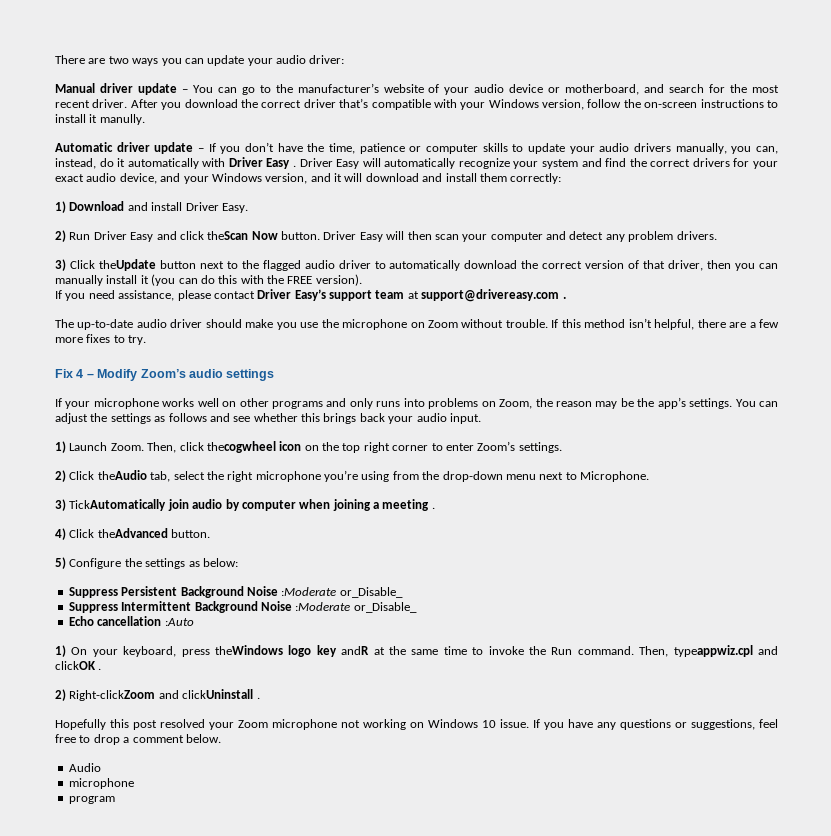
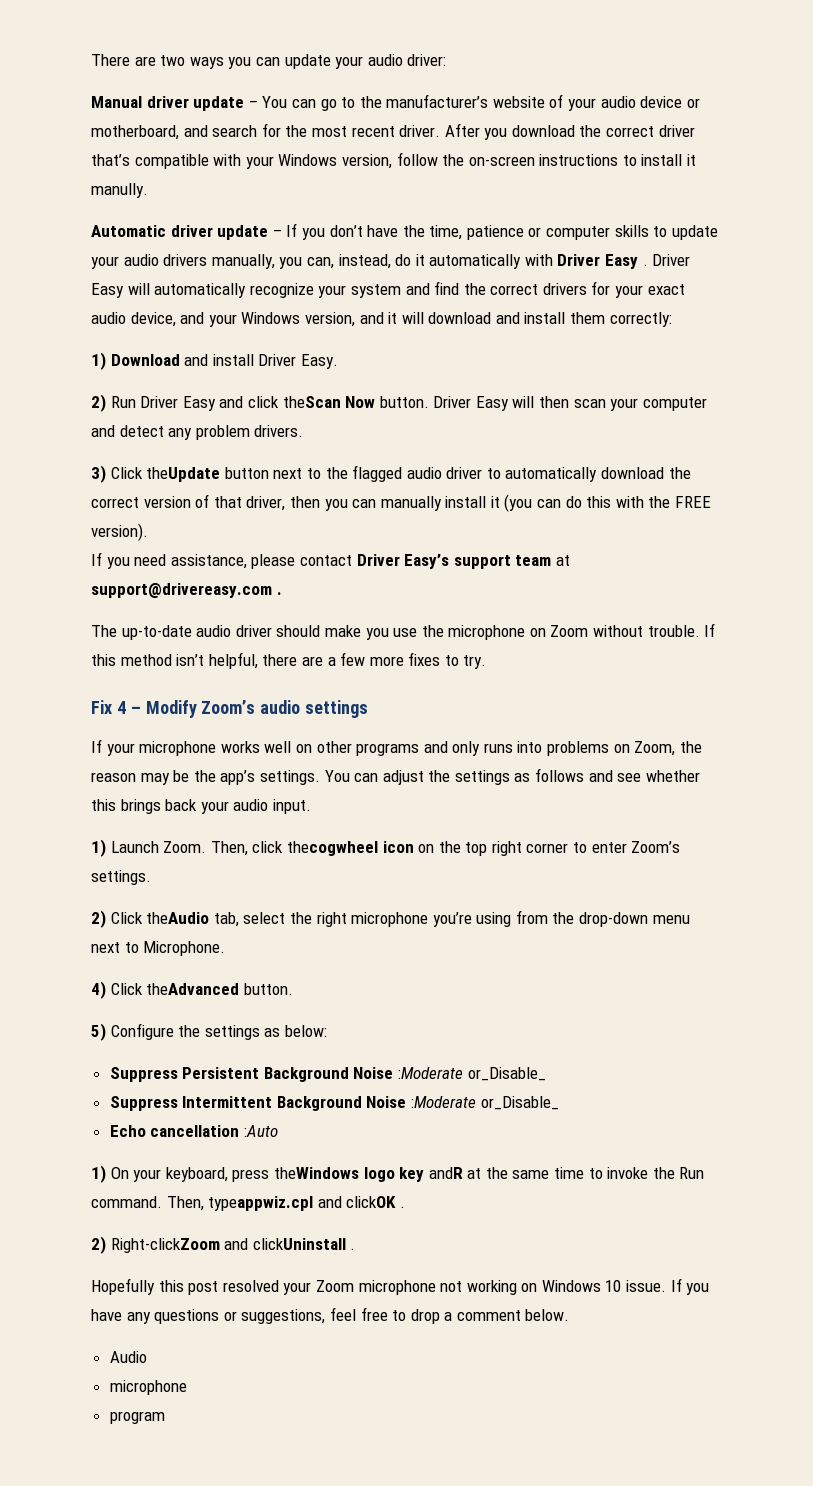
- 3) TickAutomatically join audio by computer when joining a meeting .

